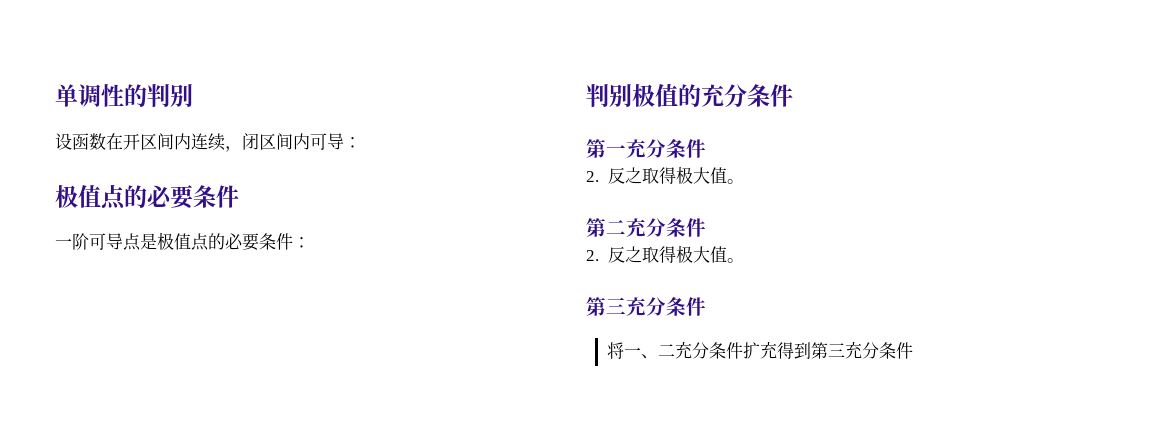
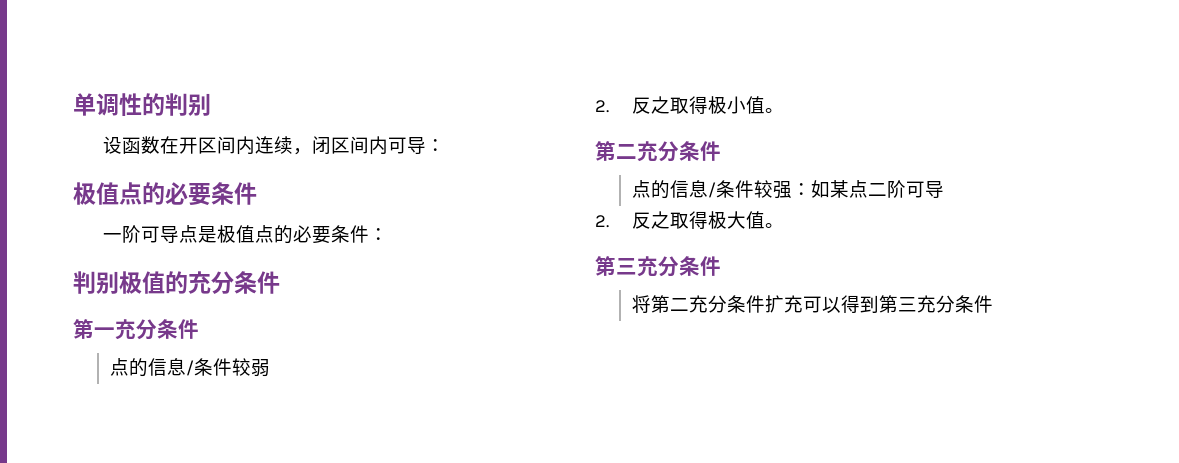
  第一充分条件
- 2.反之取得极大值。
+ 点的信息/条件较弱
+ 2.反之取得极小值。
+ 点的信息/条件较强：如某点二阶可导
- 将一、二充分条件扩充得到第三充分条件
+ 将第二充分条件扩充可以得到第三充分条件

